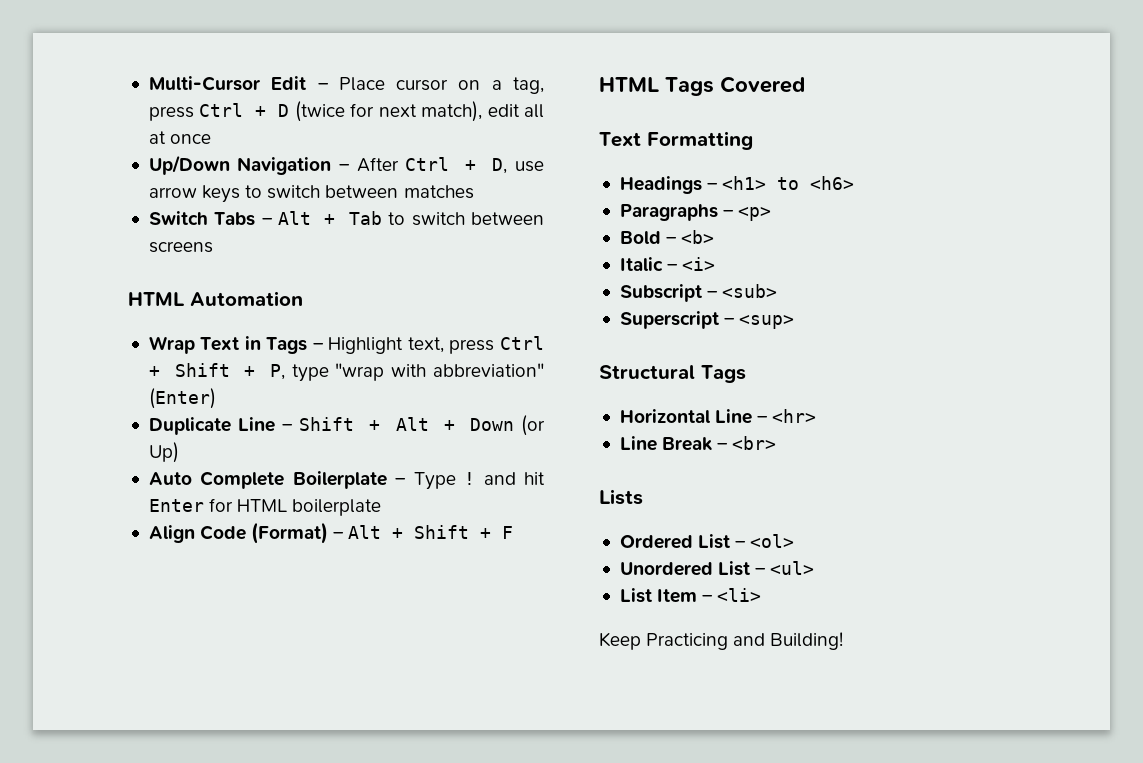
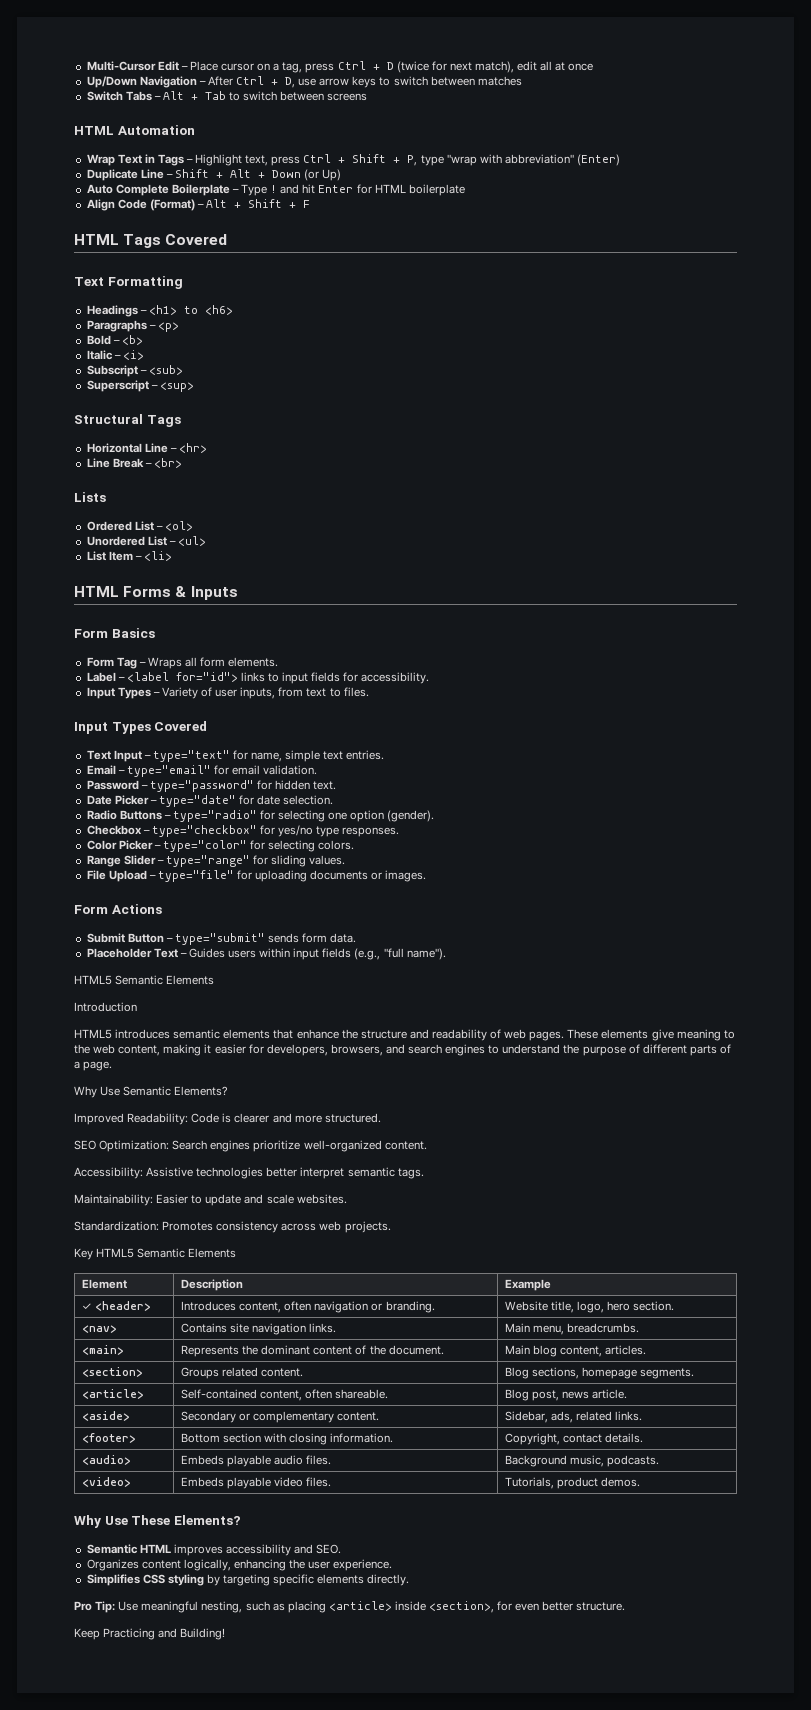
+ HTML Forms & Inputs
+ Form Basics
+ Form Tag – Wraps all form elements.
+ Label – <label for="id"> links to input fields for accessibility.
+ Input Types – Variety of user inputs, from text to files.
+ Input Types Covered
+ Text Input – type="text" for name, simple text entries.
+ Email – type="email" for email validation.
+ Password – type="password" for hidden text.
+ Date Picker – type="date" for date selection.
+ Radio Buttons – type="radio" for selecting one option (gender).
+ Checkbox – type="checkbox" for yes/no type responses.
+ Color Picker – type="color" for selecting colors.
+ Range Slider – type="range" for sliding values.
+ File Upload – type="file" for uploading documents or images.
+ Form Actions
+ Submit Button – type="submit" sends form data.
+ Placeholder Text – Guides users within input fields (e.g., "full name").
+ HTML5 Semantic Elements
+ Introduction
+ HTML5 introduces semantic elements that enhance the structure and readability of web pages. These elements give meaning to the web content, making it easier for developers, browsers, and search engines to understand the purpose of different parts of a page.
+ Why Use Semantic Elements?
+ Improved Readability: Code is clearer and more structured.
+ SEO Optimization: Search engines prioritize well-organized content.
+ Accessibility: Assistive technologies better interpret semantic tags.
+ Maintainability: Easier to update and scale websites.
+ Standardization: Promotes consistency across web projects.
+ Key HTML5 Semantic Elements
+ Element | Description | Example
+ ✓ <header> | Introduces content, often navigation or branding. | Website title, logo, hero section.
+ <nav> | Contains site navigation links. | Main menu, breadcrumbs.
+ <main> | Represents the dominant content of the document. | Main blog content, articles.
+ <section> | Groups related content. | Blog sections, homepage segments.
+ <article> | Self-contained content, often shareable. | Blog post, news article.
+ <aside> | Secondary or complementary content. | Sidebar, ads, related links.
+ <footer> | Bottom section with closing information. | Copyright, contact details.
+ <audio> | Embeds playable audio files. | Background music, podcasts.
+ <video> | Embeds playable video files. | Tutorials, product demos.
+ Why Use These Elements?
+ Semantic HTML improves accessibility and SEO.
+ Organizes content logically, enhancing the user experience.
+ Simplifies CSS styling by targeting specific elements directly.
+ Pro Tip: Use meaningful nesting, such as placing <article> inside <section>, for even better structure.

